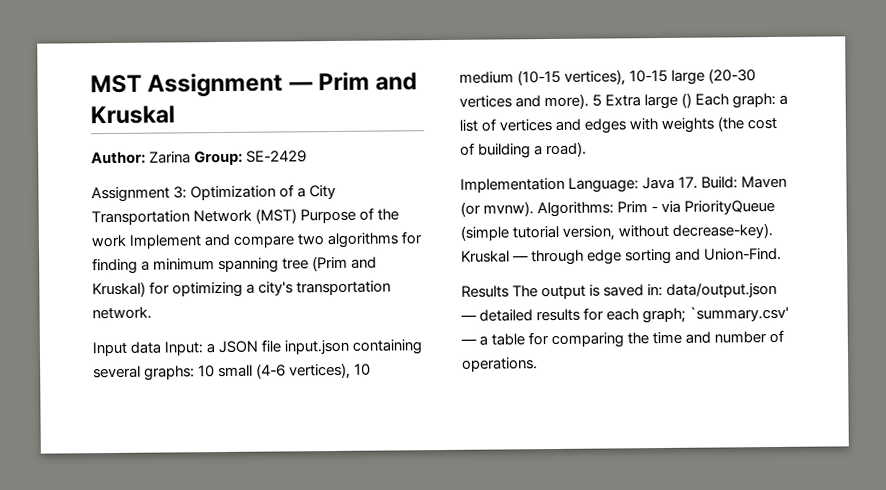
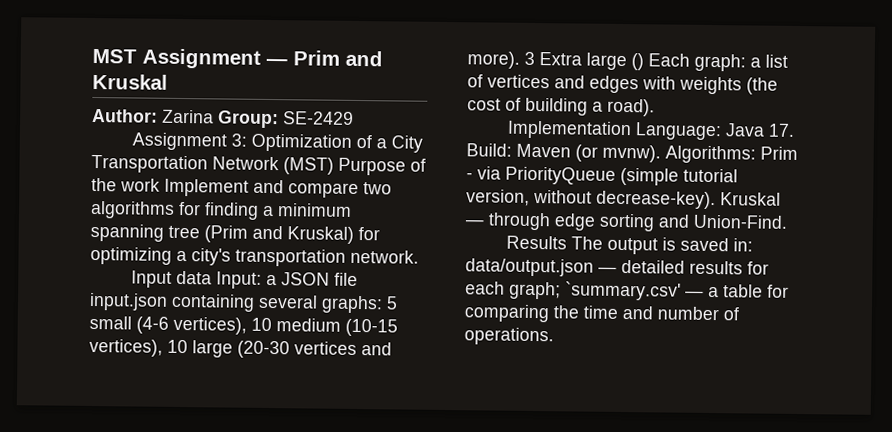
- Input data Input: a JSON file input.json containing several graphs: 10 small (4-6 vertices), 10 medium (10-15 vertices), 10-15 large (20-30 vertices and more).
+ Input data Input: a JSON file input.json containing several graphs: 5 small (4-6 vertices), 10 medium (10-15 vertices), 10 large (20-30 vertices and more).
- 5 Extra large () Each graph: a list of vertices and edges with weights (the cost of building a road).
+ 3 Extra large () Each graph: a list of vertices and edges with weights (the cost of building a road).

